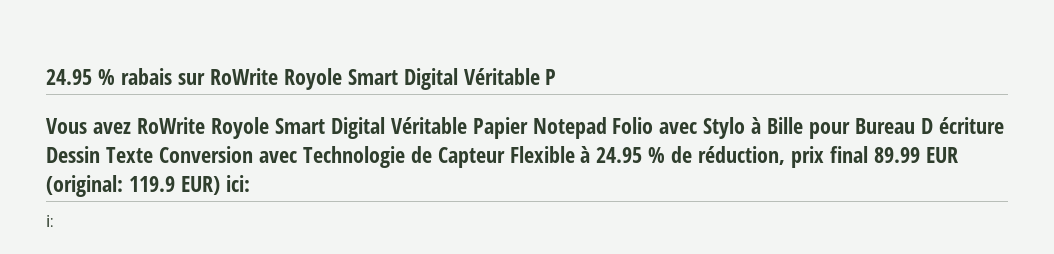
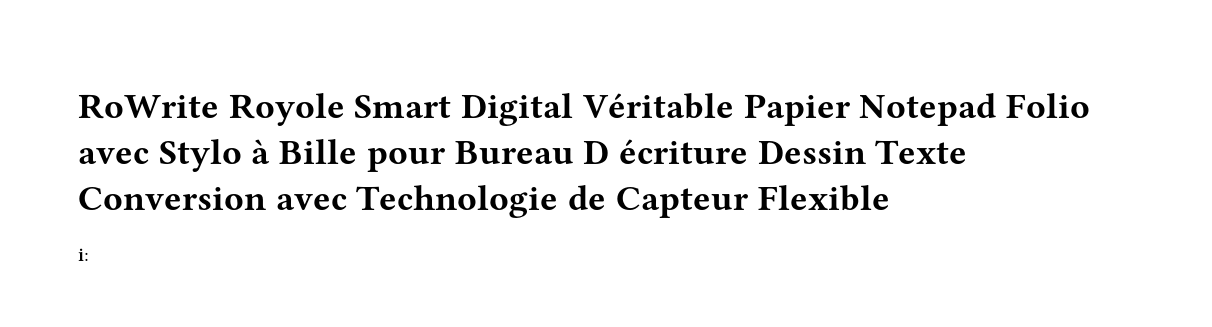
- 24.95 % rabais sur RoWrite Royole Smart Digital Véritable P
- Vous avez RoWrite Royole Smart Digital Véritable Papier Notepad Folio avec Stylo à Bille pour Bureau D écriture Dessin Texte Conversion avec Technologie de Capteur Flexible à 24.95 % de réduction, prix final 89.99 EUR (original: 119.9 EUR) ici:
+ RoWrite Royole Smart Digital Véritable Papier Notepad Folio avec Stylo à Bille pour Bureau D écriture Dessin Texte Conversion avec Technologie de Capteur Flexible

